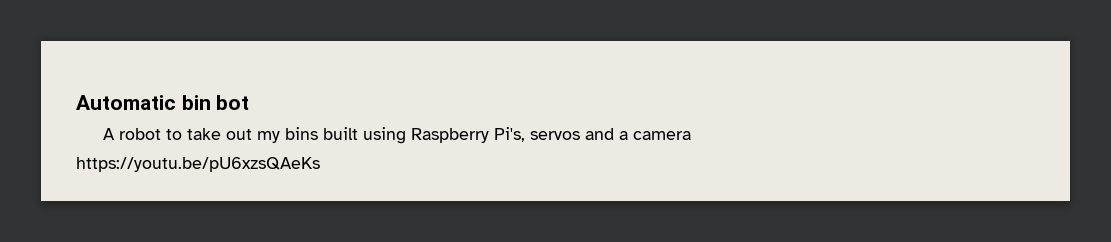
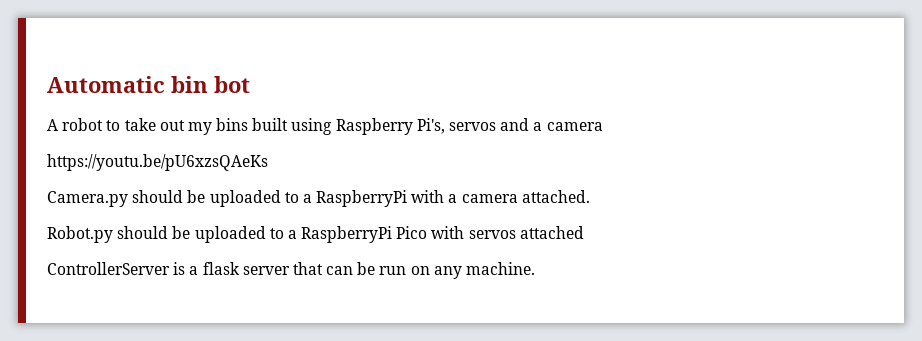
+ Camera.py should be uploaded to a RaspberryPi with a camera attached.
+ Robot.py should be uploaded to a RaspberryPi Pico with servos attached
+ ControllerServer is a flask server that can be run on any machine.

